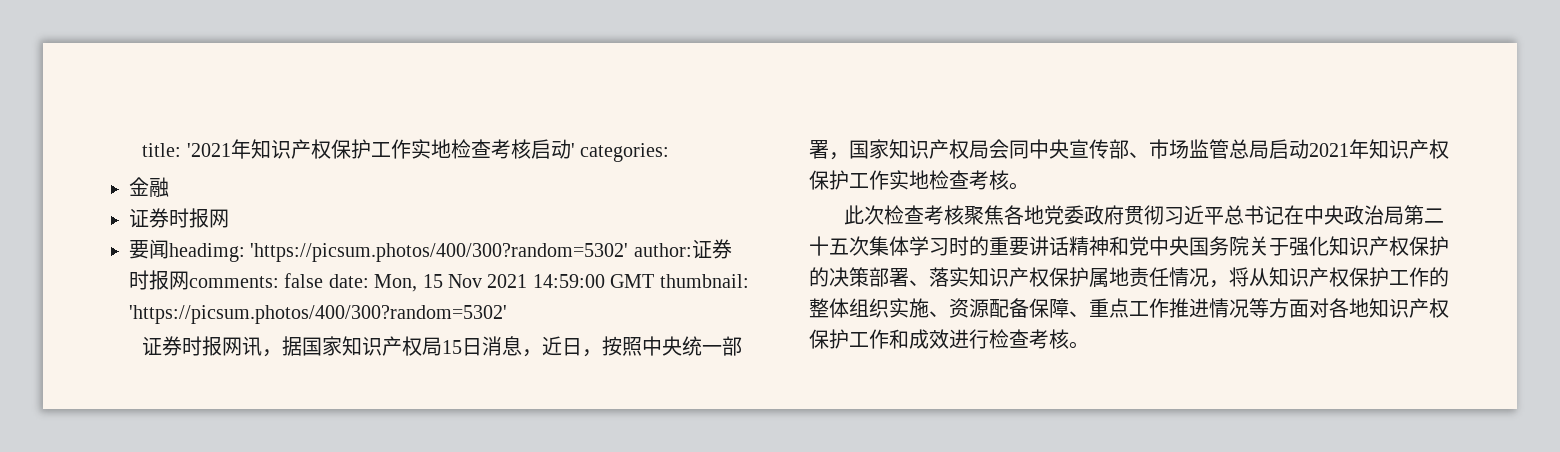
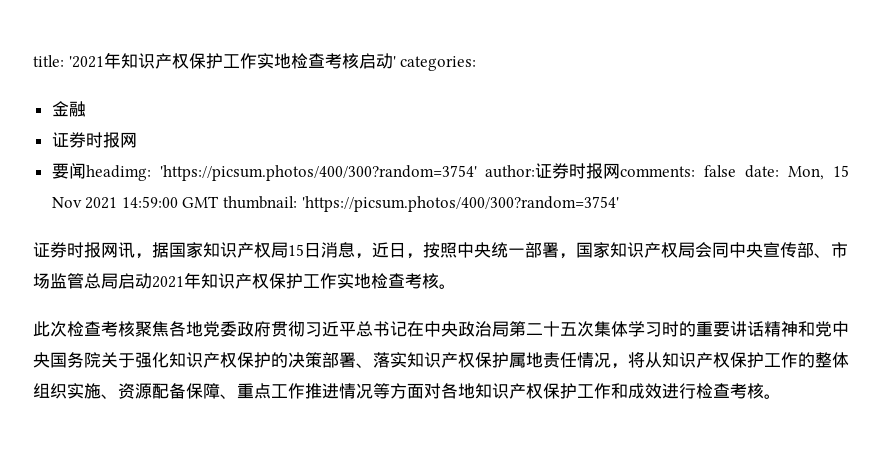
- 要闻headimg: 'https://picsum.photos/400/300?random=5302' author:证券时报网comments: false date: Mon, 15 Nov 2021 14:59:00 GMT thumbnail: 'https://picsum.photos/400/300?random=5302'
+ 要闻headimg: 'https://picsum.photos/400/300?random=3754' author:证券时报网comments: false date: Mon, 15 Nov 2021 14:59:00 GMT thumbnail: 'https://picsum.photos/400/300?random=3754'

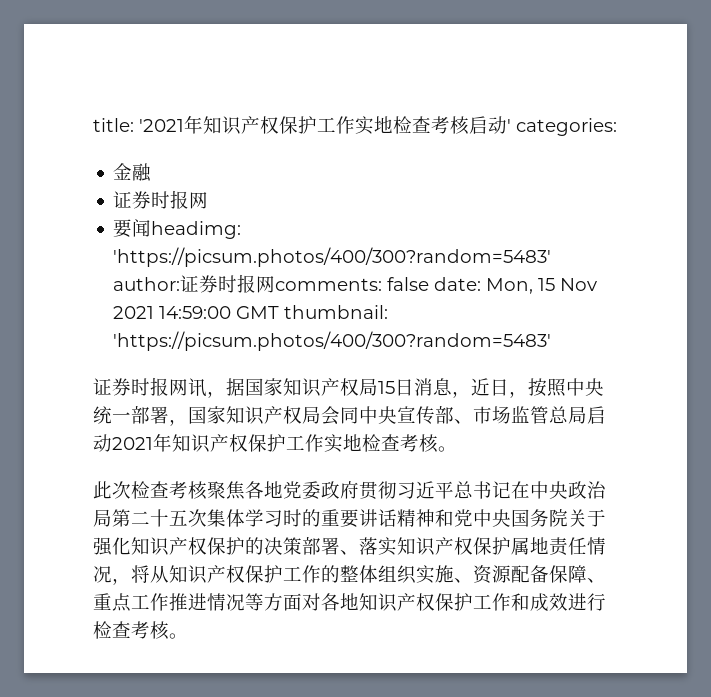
- 要闻headimg: 'https://picsum.photos/400/300?random=3754' author:证券时报网comments: false date: Mon, 15 Nov 2021 14:59:00 GMT thumbnail: 'https://picsum.photos/400/300?random=3754'
+ 要闻headimg: 'https://picsum.photos/400/300?random=5483' author:证券时报网comments: false date: Mon, 15 Nov 2021 14:59:00 GMT thumbnail: 'https://picsum.photos/400/300?random=5483'

